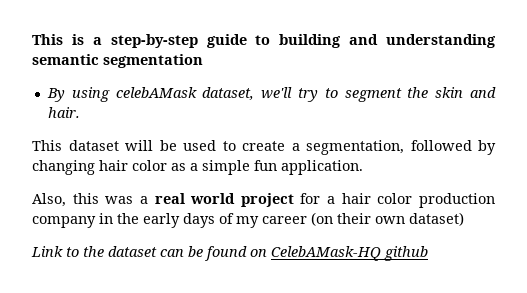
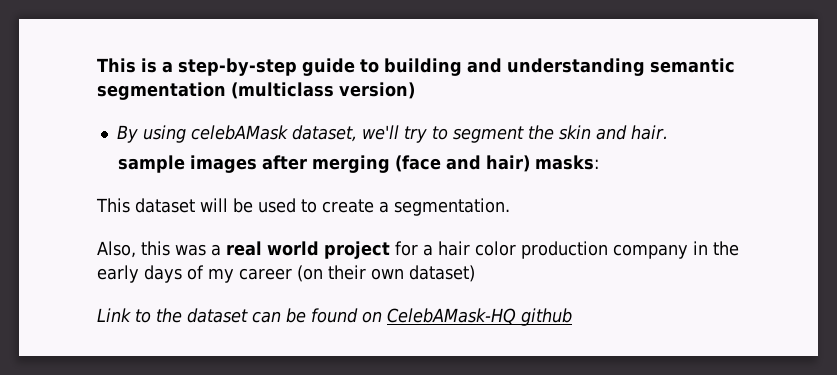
- This is a step-by-step guide to building and understanding semantic segmentation
+ This is a step-by-step guide to building and understanding semantic segmentation (multiclass version)
+ sample images after merging (face and hair) masks:
- This dataset will be used to create a segmentation, followed by changing hair color as a simple fun application.
+ This dataset will be used to create a segmentation.

